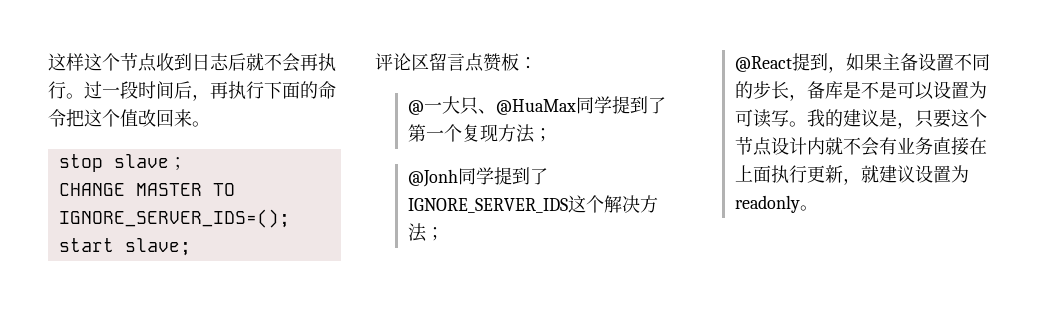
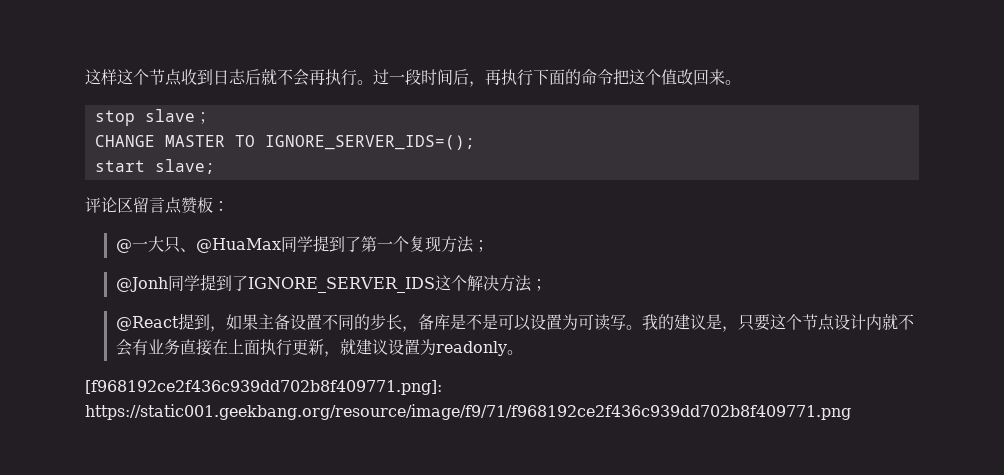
+ [f968192ce2f436c939dd702b8f409771.png]: https://static001.geekbang.org/resource/image/f9/71/f968192ce2f436c939dd702b8f409771.png

